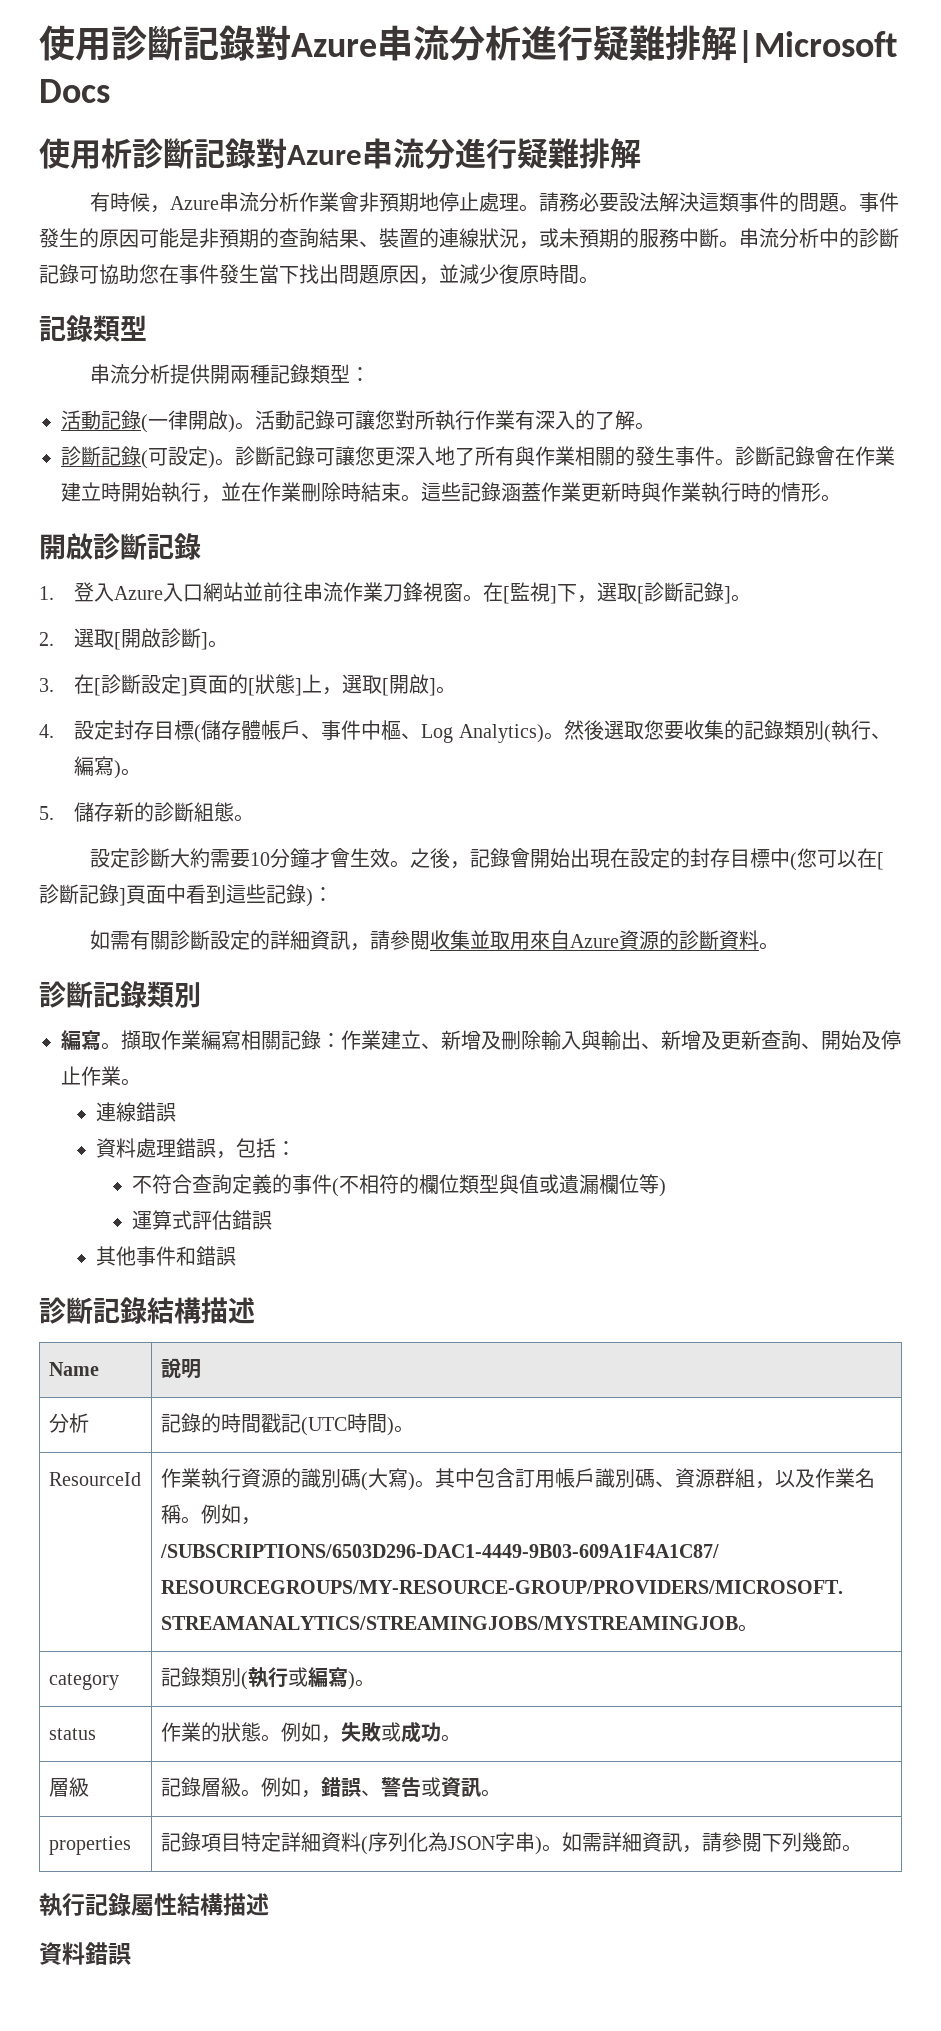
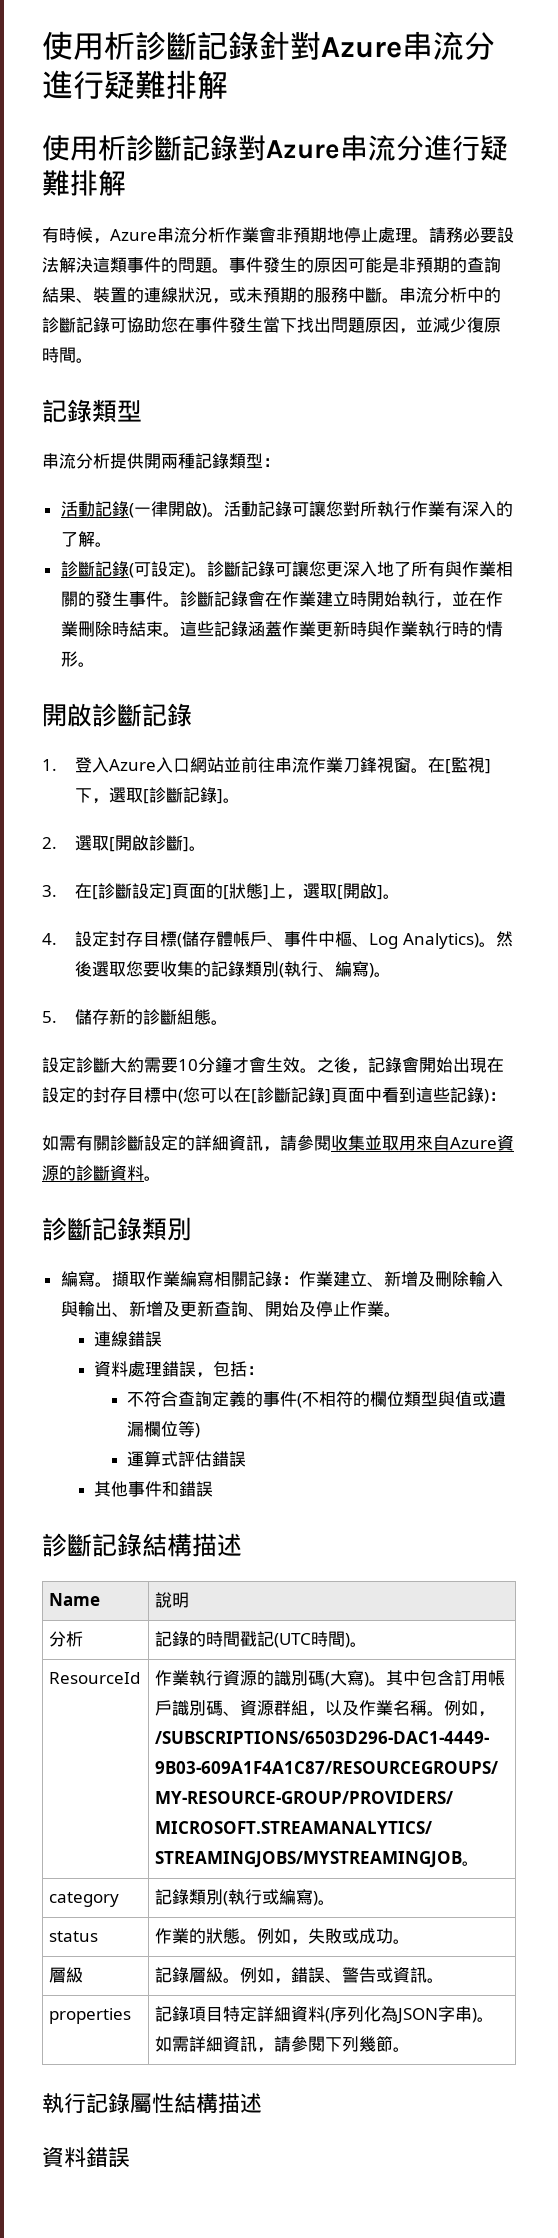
- 使用診斷記錄對Azure串流分析進行疑難排解|Microsoft Docs
+ 使用析診斷記錄針對Azure串流分進行疑難排解

